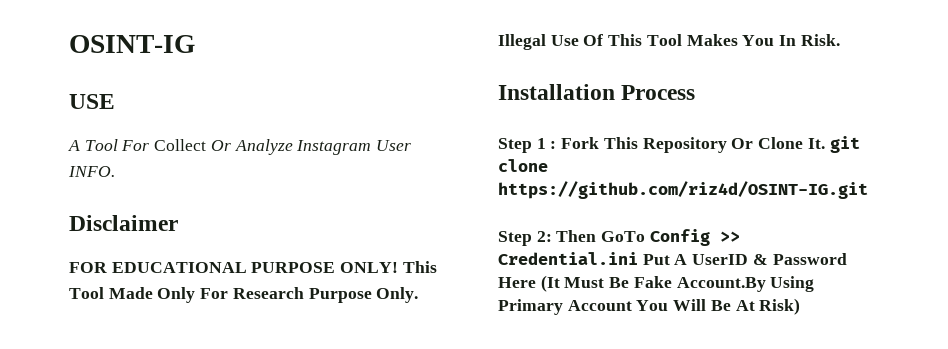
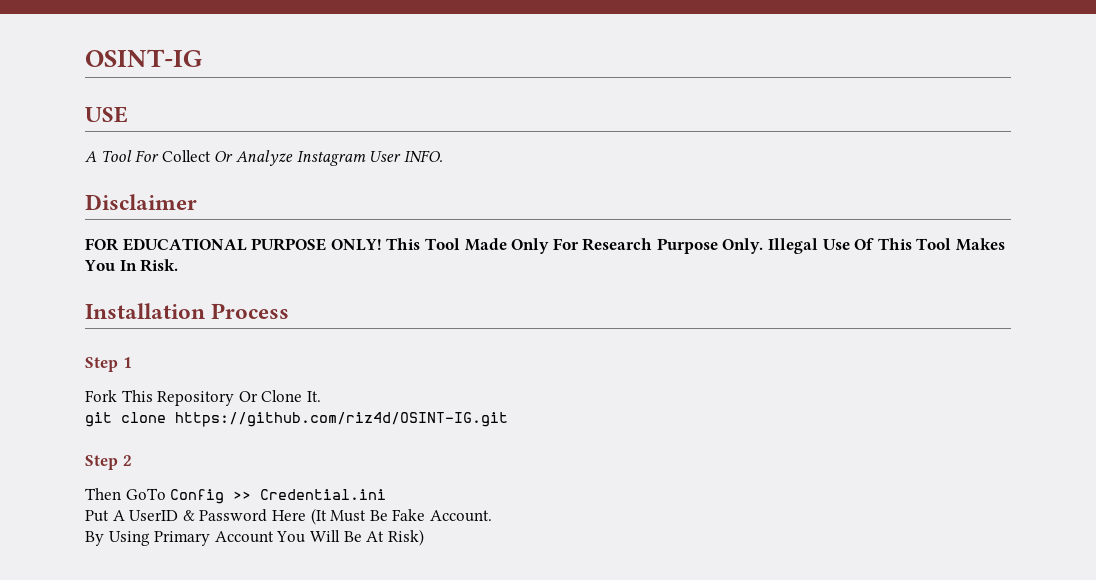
- Step 1 : Fork This Repository Or Clone It. git clone https://github.com/riz4d/OSINT-IG.git
+ Step 1
+ Fork This Repository Or Clone It.
+ git clone https://github.com/riz4d/OSINT-IG.git
- Step 2: Then GoTo Config >> Credential.ini Put A UserID & Password Here (It Must Be Fake Account.By Using Primary Account You Will Be At Risk)
+ Step 2
+ Then GoTo Config >> Credential.ini
+ Put A UserID & Password Here (It Must Be Fake Account.
+ By Using Primary Account You Will Be At Risk)

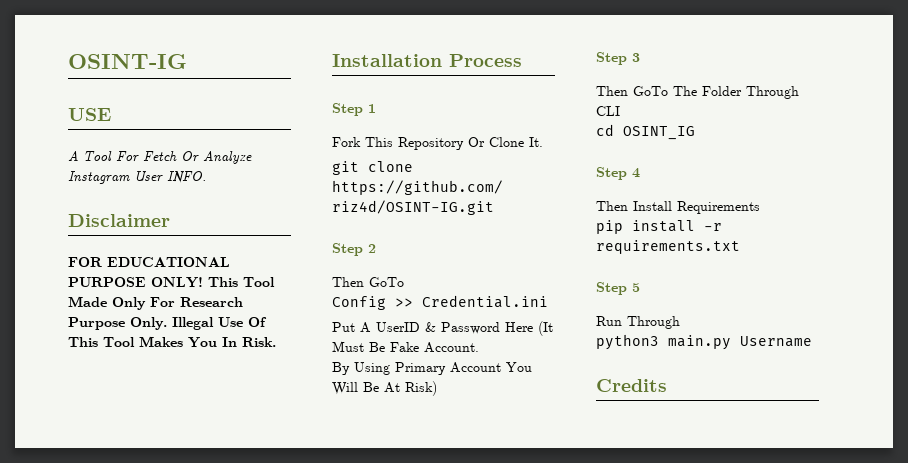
- A Tool For Collect Or Analyze Instagram User INFO.
+ A Tool For Fetch Or Analyze Instagram User INFO.
  Step 2
- Then GoTo Config >> Credential.ini
+ Then GoTo
+ Config >> Credential.ini
+ Step 3
+ Then GoTo The Folder Through CLI
+ cd OSINT_IG
+ Step 4
+ Then Install Requirements
+ pip install -r requirements.txt
+ Step 5
+ Run Through
+ python3 main.py Username
+ Credits

